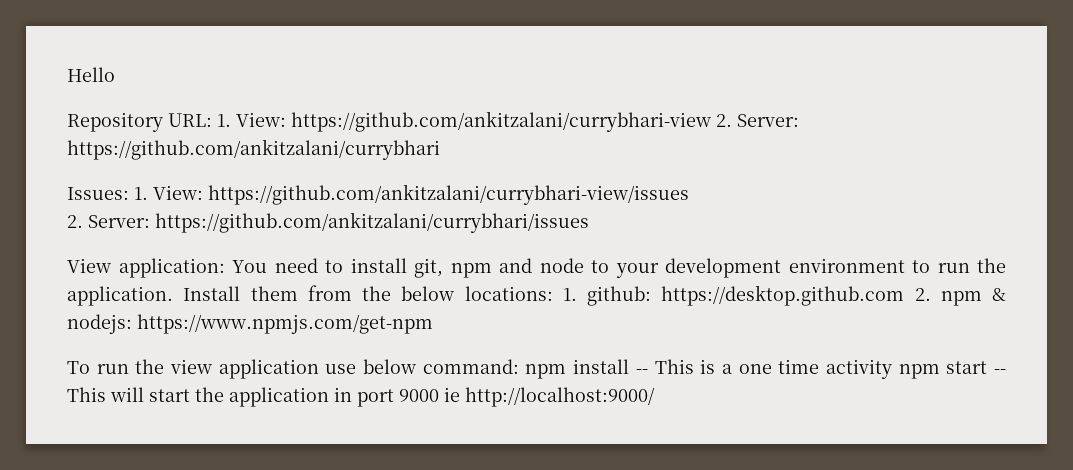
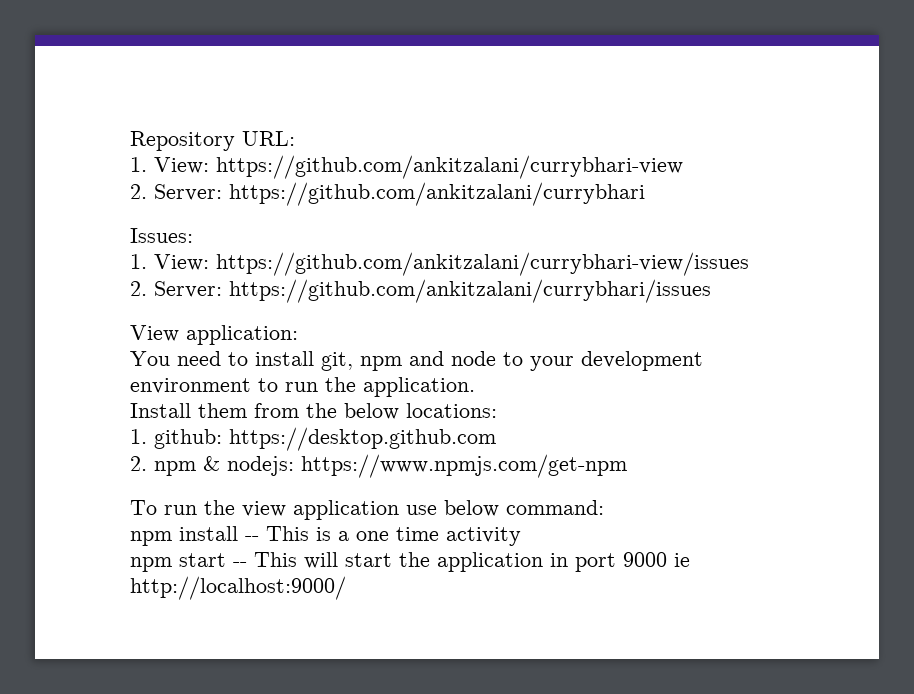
- Hello
- Repository URL: 1. View: https://github.com/ankitzalani/currybhari-view 2. Server: https://github.com/ankitzalani/currybhari
+ Repository URL:
+ 1. View: https://github.com/ankitzalani/currybhari-view
+ 2. Server: https://github.com/ankitzalani/currybhari
- Issues: 1. View: https://github.com/ankitzalani/currybhari-view/issues
+ Issues:
+ 1. View: https://github.com/ankitzalani/currybhari-view/issues
- View application: You need to install git, npm and node to your development environment to run the application. Install them from the below locations: 1. github: https://desktop.github.com 2. npm & nodejs: https://www.npmjs.com/get-npm
+ View application:
+ You need to install git, npm and node to your development environment to run the application.
+ Install them from the below locations:
+ 1. github: https://desktop.github.com
+ 2. npm & nodejs: https://www.npmjs.com/get-npm
- To run the view application use below command: npm install -- This is a one time activity npm start -- This will start the application in port 9000 ie http://localhost:9000/
+ To run the view application use below command:
+ npm install -- This is a one time activity
+ npm start -- This will start the application in port 9000 ie http://localhost:9000/

